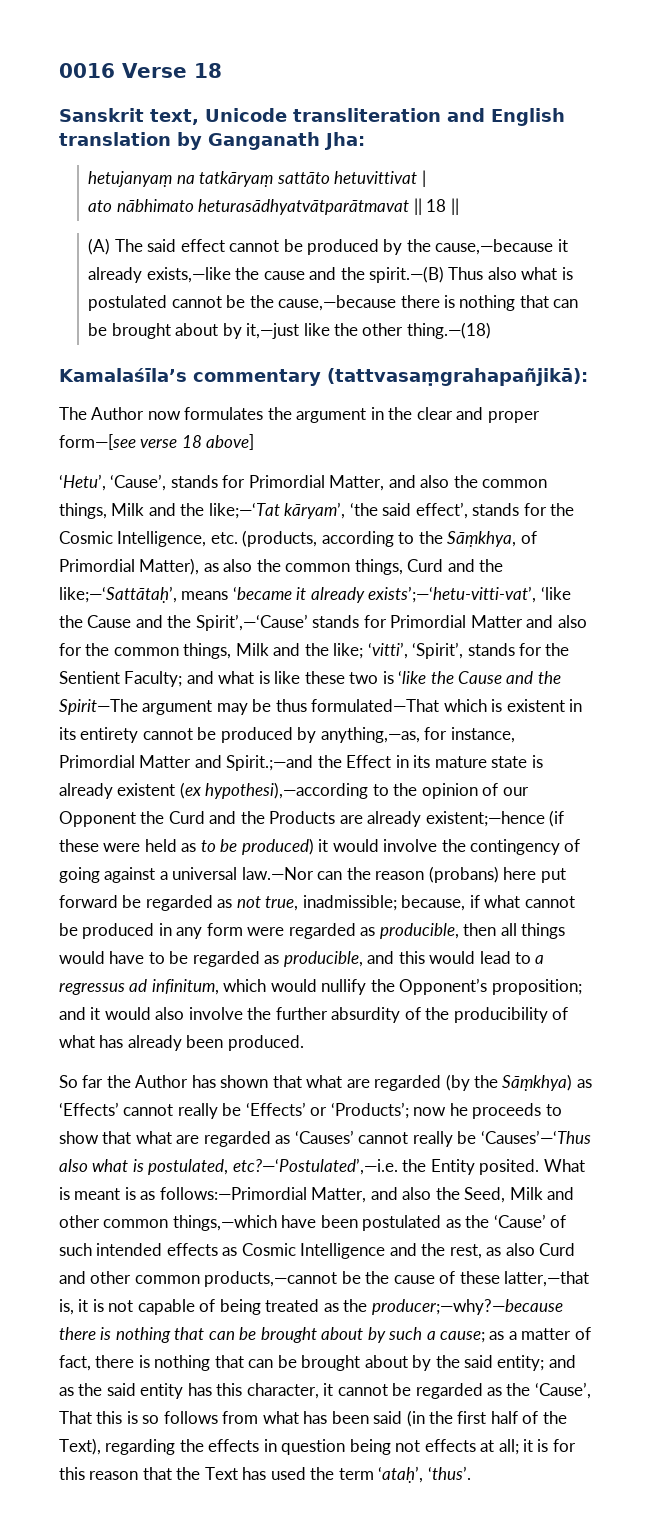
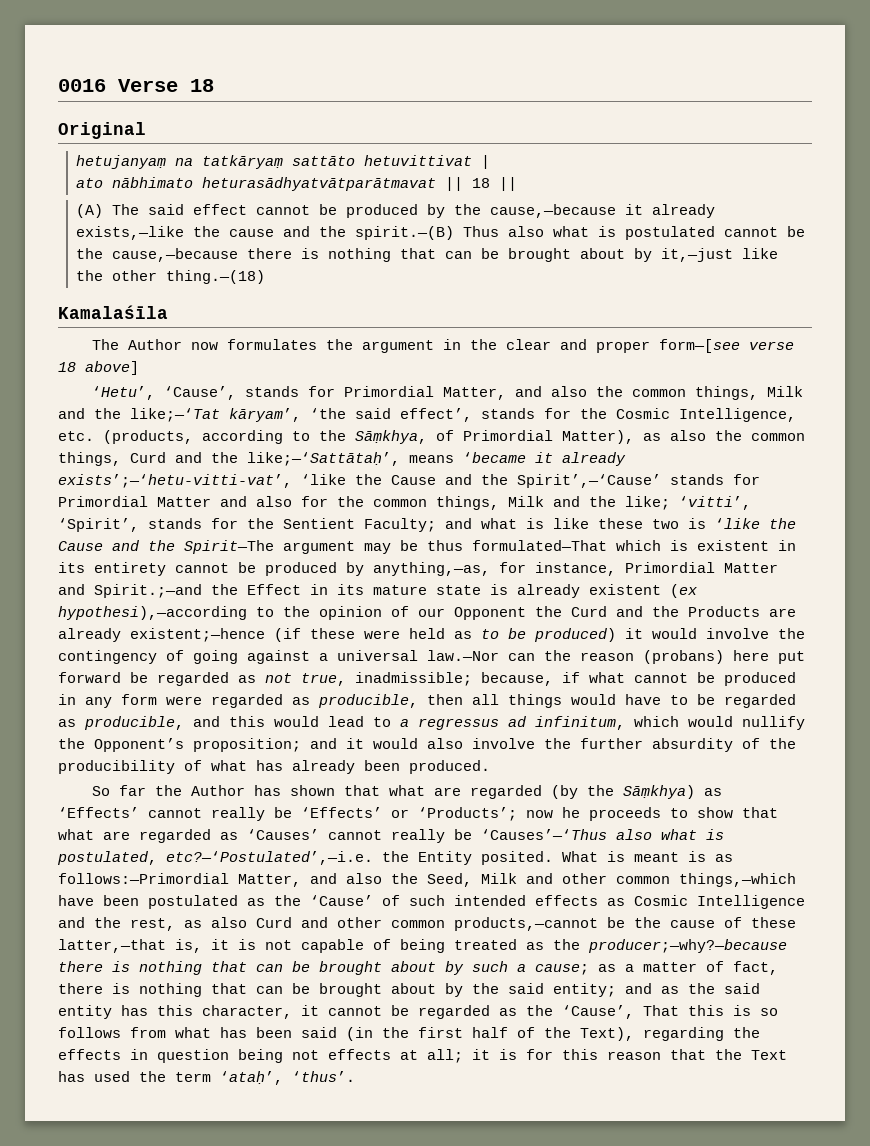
- Sanskrit text, Unicode transliteration and English translation by Ganganath Jha:
+ Original
- Kamalaśīla’s commentary (tattvasaṃgrahapañjikā):
+ Kamalaśīla

